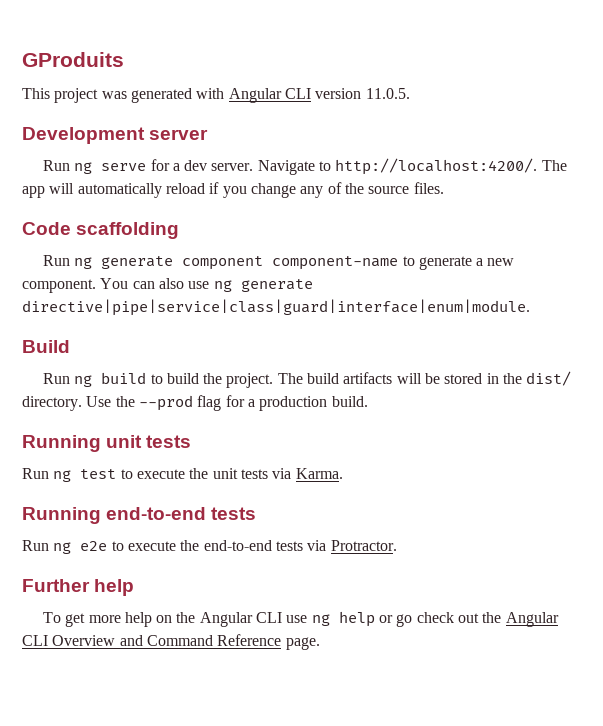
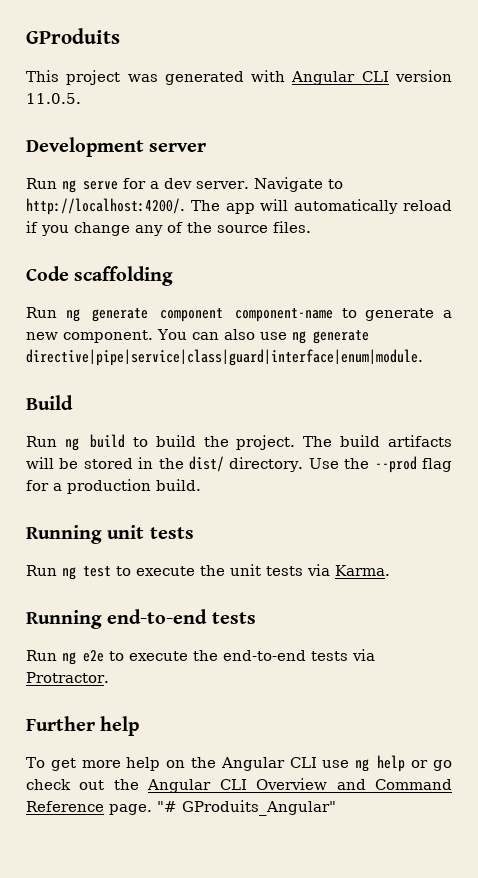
+ "# GProduits_Angular"

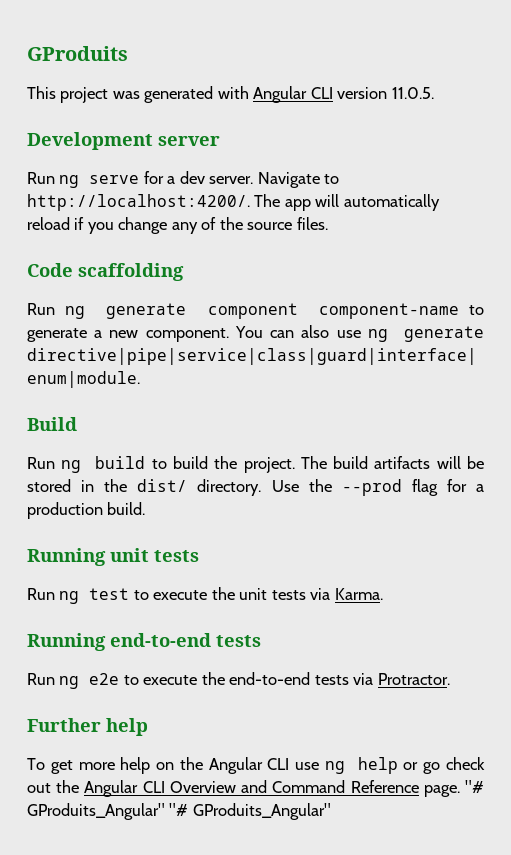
- "# GProduits_Angular"
+ "# GProduits_Angular" "# GProduits_Angular"

